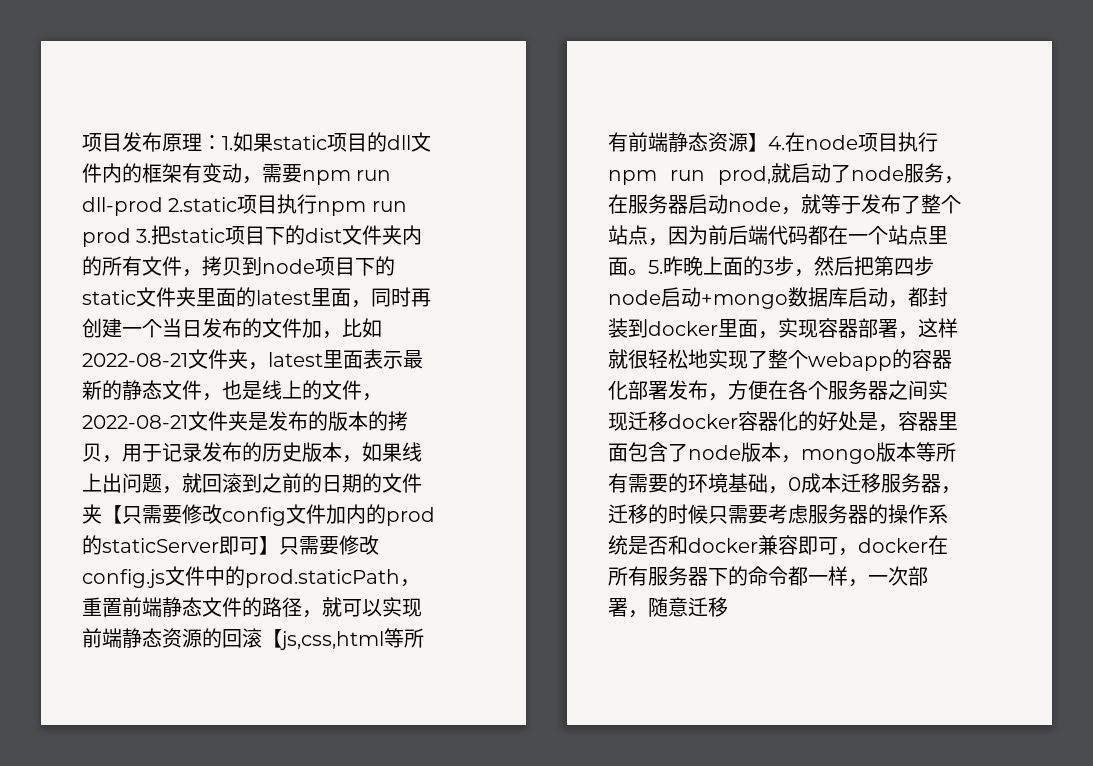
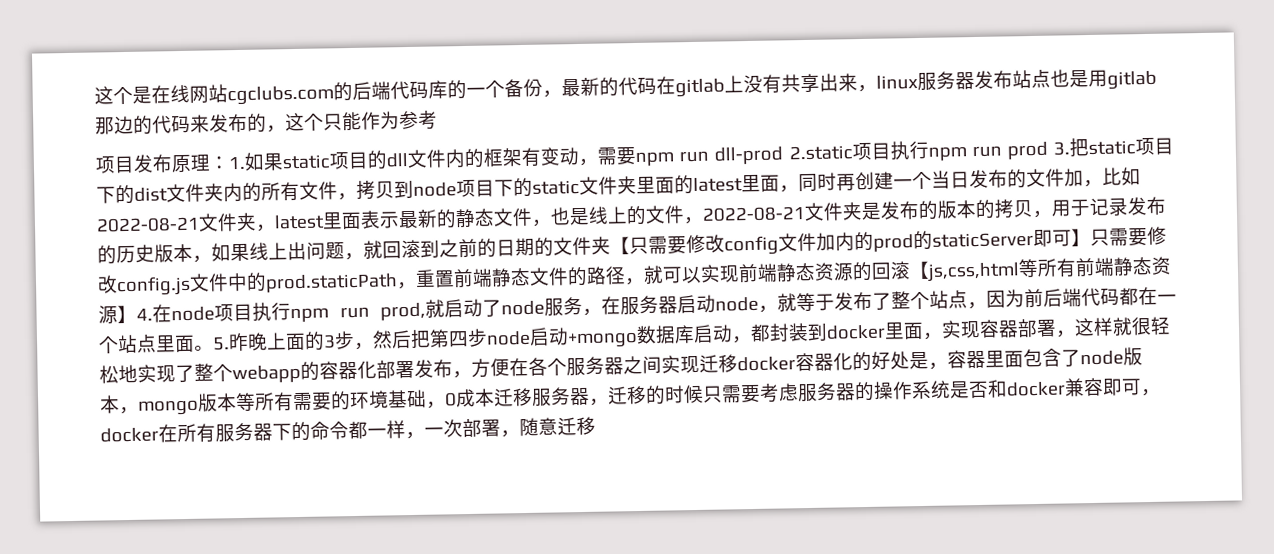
+ 这个是在线网站cgclubs.com的后端代码库的一个备份，最新的代码在gitlab上没有共享出来，linux服务器发布站点也是用gitlab那边的代码来发布的，这个只能作为参考

